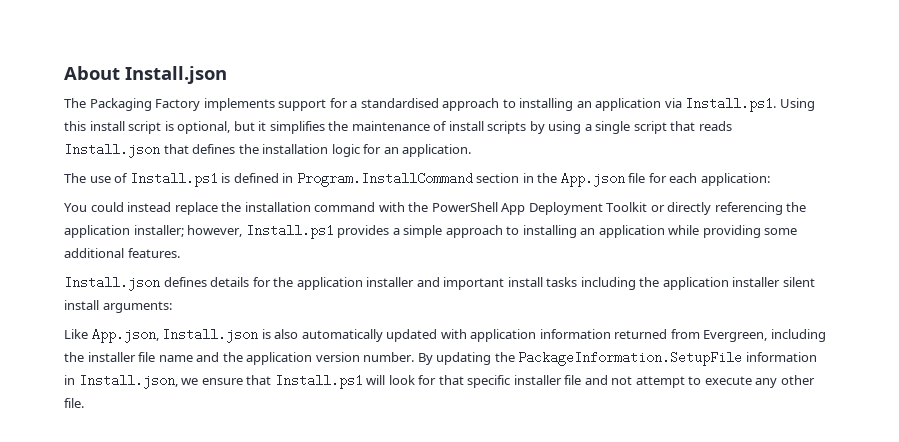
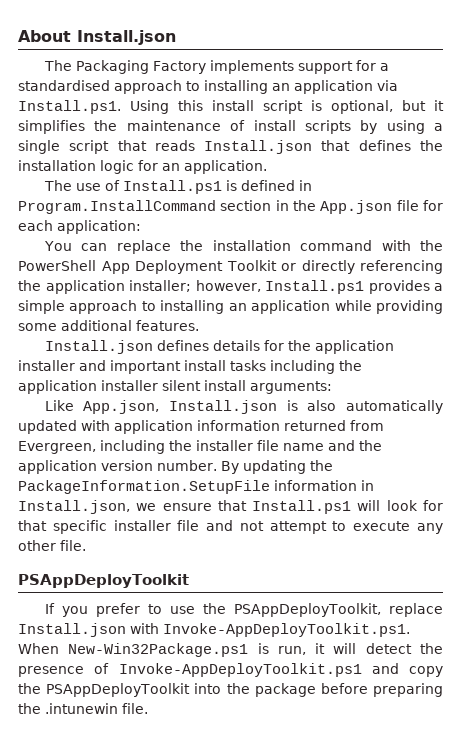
- You could instead replace the installation command with the PowerShell App Deployment Toolkit or directly referencing the application installer; however, Install.ps1 provides a simple approach to installing an application while providing some additional features.
+ You can replace the installation command with the PowerShell App Deployment Toolkit or directly referencing the application installer; however, Install.ps1 provides a simple approach to installing an application while providing some additional features.
  By updating the PackageInformation.SetupFile information in Install.json, we ensure that Install.ps1 will look for that specific installer file and not attempt to execute any other file.
+ PSAppDeployToolkit
+ If you prefer to use the PSAppDeployToolkit, replace Install.json with Invoke-AppDeployToolkit.ps1. When New-Win32Package.ps1 is run, it will detect the presence of Invoke-AppDeployToolkit.ps1 and copy the PSAppDeployToolkit into the package before preparing the .intunewin file.

